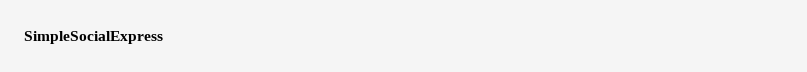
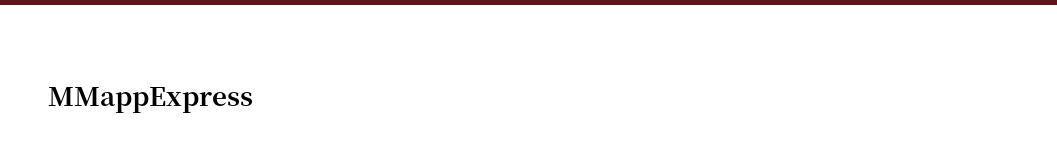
- SimpleSocialExpress
+ MMappExpress

